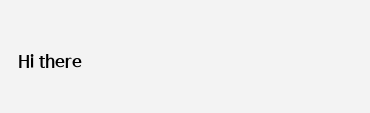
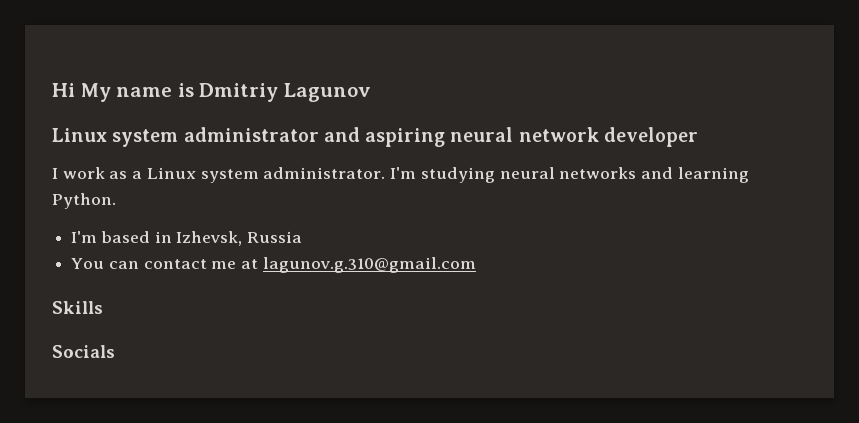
- Hi there
+ Hi My name is Dmitriy Lagunov
+ Linux system administrator and aspiring neural network developer
+ I work as a Linux system administrator. I'm studying neural networks and learning Python.
+ I'm based in Izhevsk, Russia
+ You can contact me at lagunov.g.310@gmail.com
+ Skills
+ Socials

